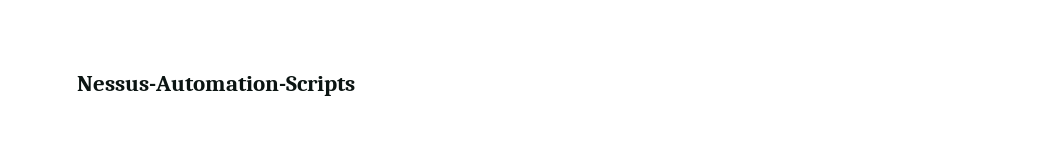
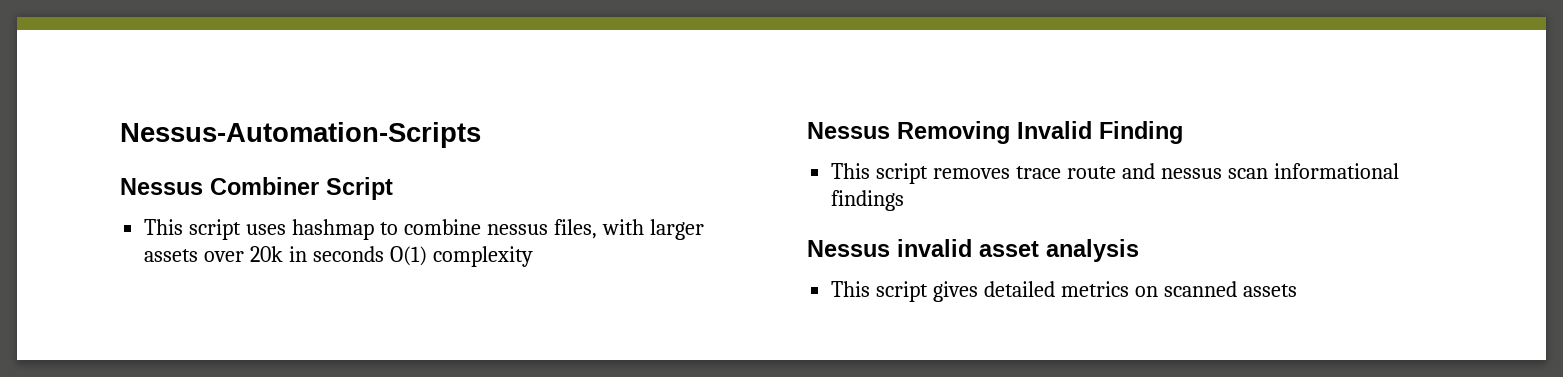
+ Nessus Combiner Script
+ This script uses hashmap to combine nessus files, with larger assets over 20k in seconds O(1) complexity
+ Nessus Removing Invalid Finding
+ This script removes trace route and nessus scan informational findings
+ Nessus invalid asset analysis
+ This script gives detailed metrics on scanned assets

